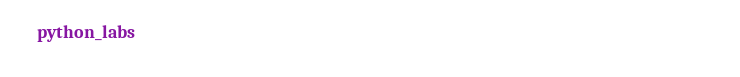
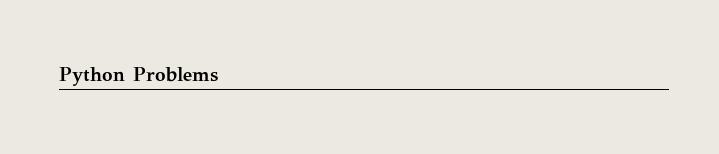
- python_labs
+ Python Problems

